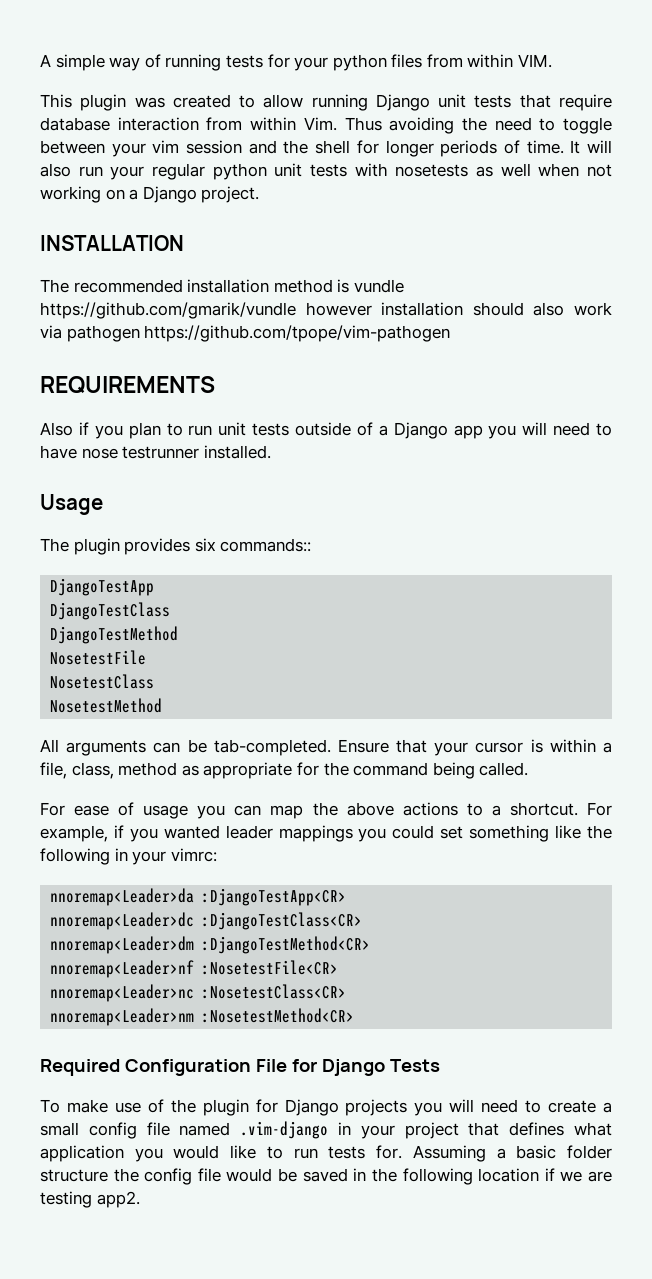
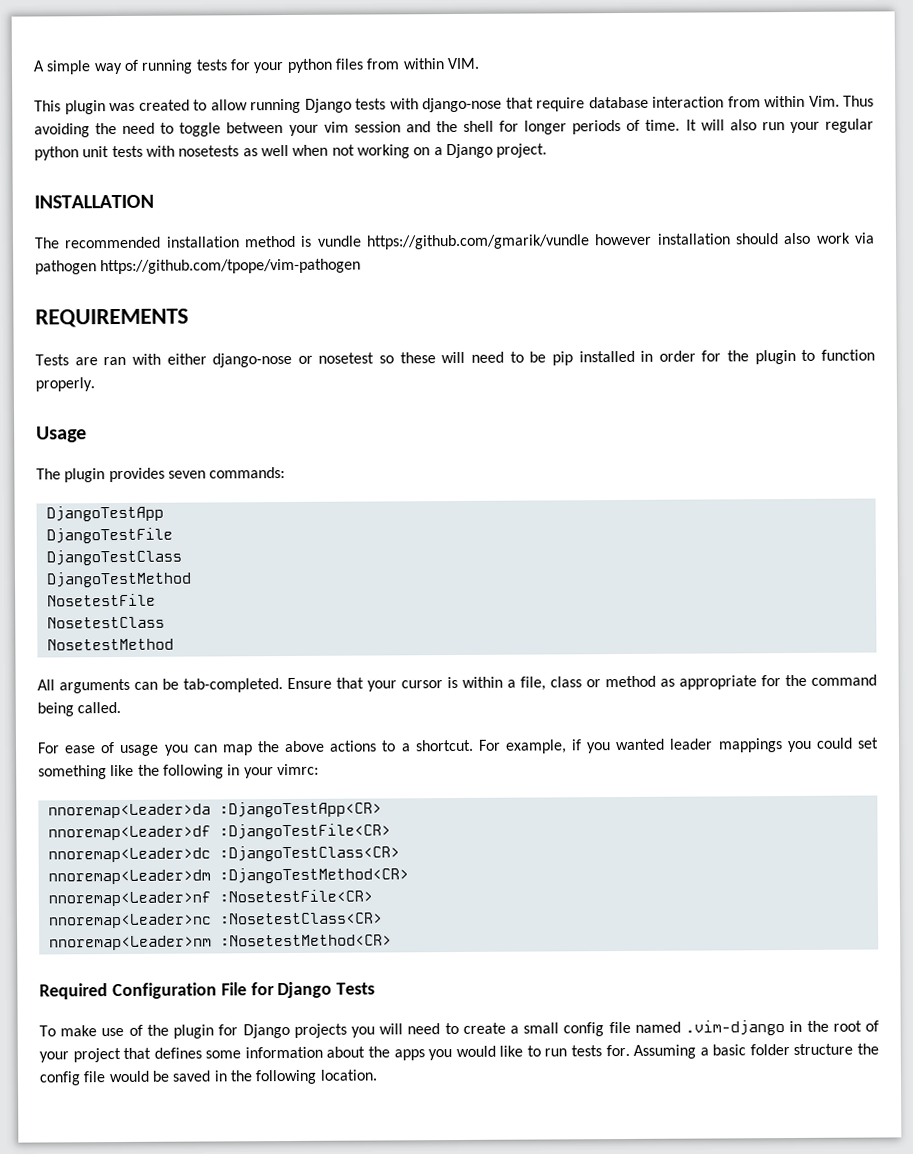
- This plugin was created to allow running Django unit tests that require database interaction from within Vim. Thus avoiding the need to toggle between your vim session and the shell for longer periods of time.
+ This plugin was created to allow running Django tests with django-nose that require database interaction from within Vim. Thus avoiding the need to toggle between your vim session and the shell for longer periods of time.
- Also if you plan to run unit tests outside of a Django app you will need to have nose testrunner installed.
+ Tests are ran with either django-nose or nosetest so these will need to be pip installed in order for the plugin to function properly.
- The plugin provides six commands::
+ The plugin provides seven commands:
+ DjangoTestFile
- Ensure that your cursor is within a file, class, method as appropriate for the command being called.
+ Ensure that your cursor is within a file, class or method as appropriate for the command being called.
+ nnoremap<Leader>df :DjangoTestFile<CR>
- To make use of the plugin for Django projects you will need to create a small config file named .vim-django in your project that defines what application you would like to run tests for.
+ To make use of the plugin for Django projects you will need to create a small config file named .vim-django in the root of your project that defines some information about the apps you would like to run tests for.
- Assuming a basic folder structure the config file would be saved in the following location if we are testing app2.
+ Assuming a basic folder structure the config file would be saved in the following location.

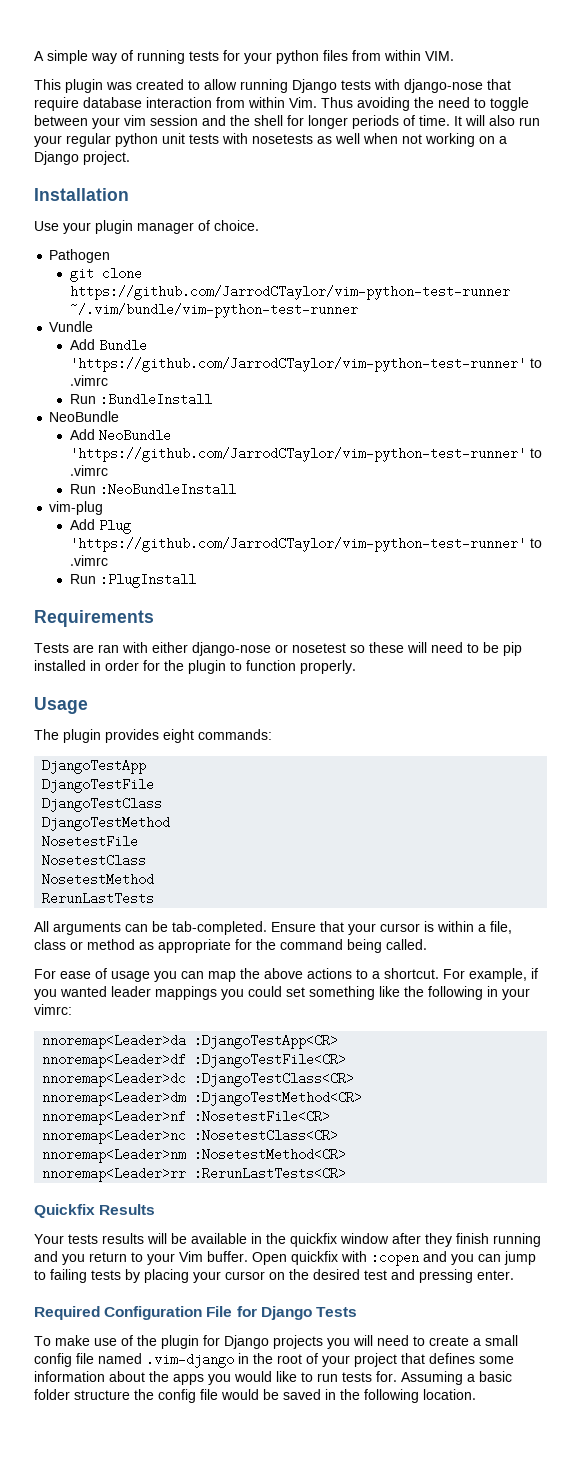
- INSTALLATION
- The recommended installation method is vundle https://github.com/gmarik/vundle however installation should also work via pathogen https://github.com/tpope/vim-pathogen
- REQUIREMENTS
+ Installation
+ Use your plugin manager of choice.
+ Pathogen
+ git clone https://github.com/JarrodCTaylor/vim-python-test-runner ~/.vim/bundle/vim-python-test-runner
+ Vundle
+ Add Bundle 'https://github.com/JarrodCTaylor/vim-python-test-runner' to .vimrc
+ Run :BundleInstall
+ NeoBundle
+ Add NeoBundle 'https://github.com/JarrodCTaylor/vim-python-test-runner' to .vimrc
+ Run :NeoBundleInstall
+ vim-plug
+ Add Plug 'https://github.com/JarrodCTaylor/vim-python-test-runner' to .vimrc
+ Run :PlugInstall
+ Requirements
- The plugin provides seven commands:
+ The plugin provides eight commands:
+ RerunLastTests
+ nnoremap<Leader>rr :RerunLastTests<CR>
+ Quickfix Results
+ Your tests results will be available in the quickfix window after they finish running and you return to your Vim buffer. Open quickfix with :copen and you can jump to failing tests by placing your cursor on the desired test and pressing enter.

